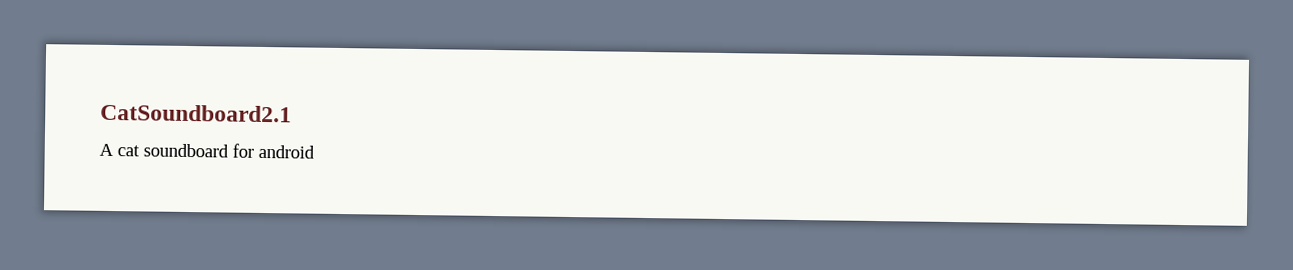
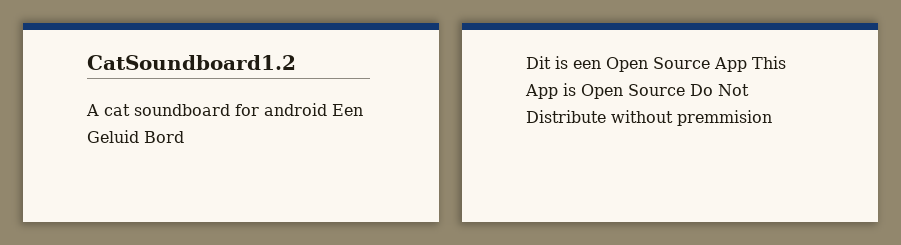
- CatSoundboard2.1
+ CatSoundboard1.2
- A cat soundboard for android
+ A cat soundboard for android Een Geluid Bord
+ Dit is een Open Source App This App is Open Source Do Not Distribute without premmision

